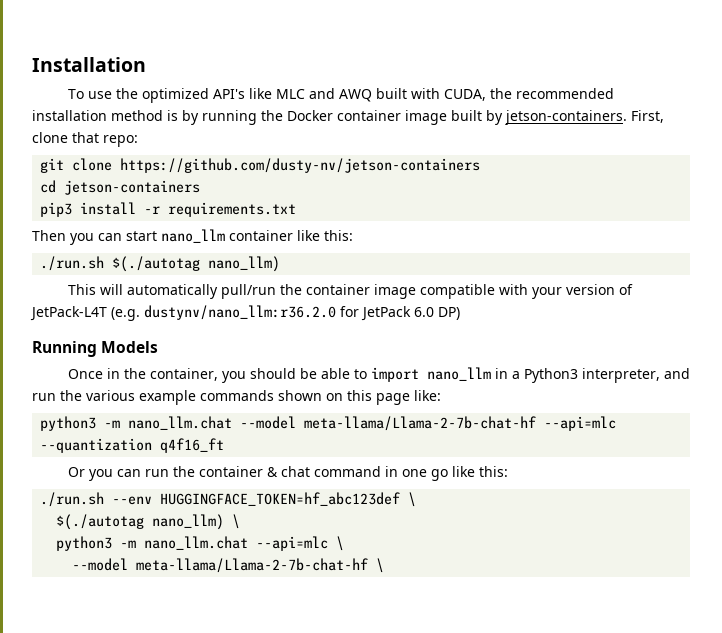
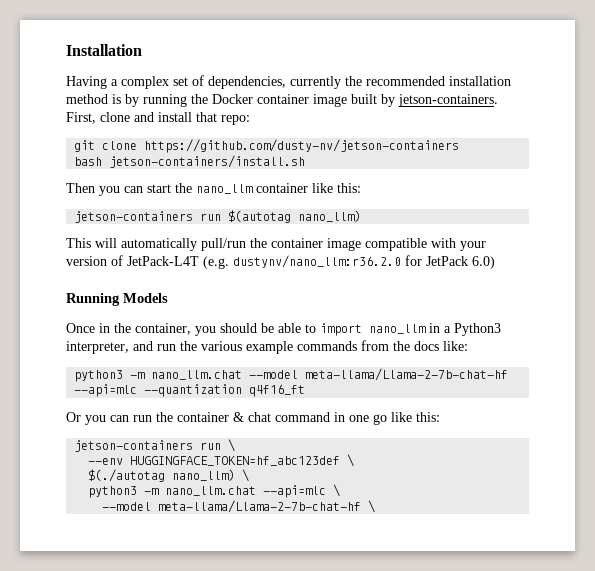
- To use the optimized API's like MLC and AWQ built with CUDA, the recommended installation method is by running the Docker container image built by jetson-containers.
+ Having a complex set of dependencies, currently the recommended installation method is by running the Docker container image built by jetson-containers.
- First, clone that repo:
+ First, clone and install that repo:
- cd jetson-containers
- pip3 install -r requirements.txt
+ bash jetson-containers/install.sh
- Then you can start nano_llm container like this:
+ Then you can start the nano_llm container like this:
- ./run.sh $(./autotag nano_llm)
+ jetson-containers run $(autotag nano_llm)
- This will automatically pull/run the container image compatible with your version of JetPack-L4T (e.g. dustynv/nano_llm:r36.2.0 for JetPack 6.0 DP)
+ This will automatically pull/run the container image compatible with your version of JetPack-L4T (e.g. dustynv/nano_llm:r36.2.0 for JetPack 6.0)
- Once in the container, you should be able to import nano_llm in a Python3 interpreter, and run the various example commands shown on this page like:
+ Once in the container, you should be able to import nano_llm in a Python3 interpreter, and run the various example commands from the docs like:
- ./run.sh --env HUGGINGFACE_TOKEN=hf_abc123def \
+ jetson-containers run \
+ --env HUGGINGFACE_TOKEN=hf_abc123def \

